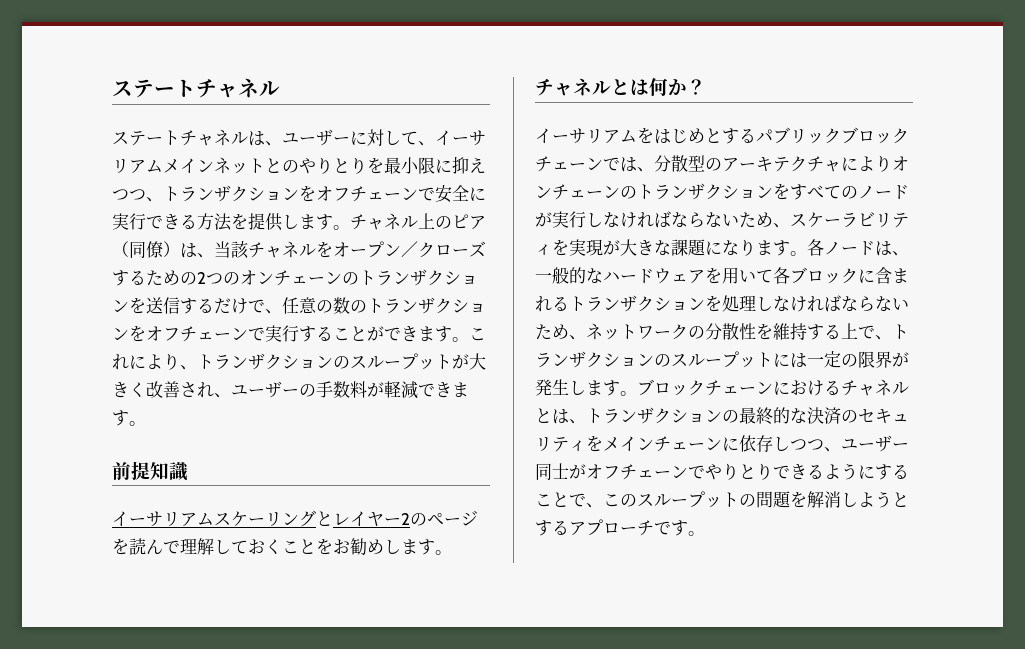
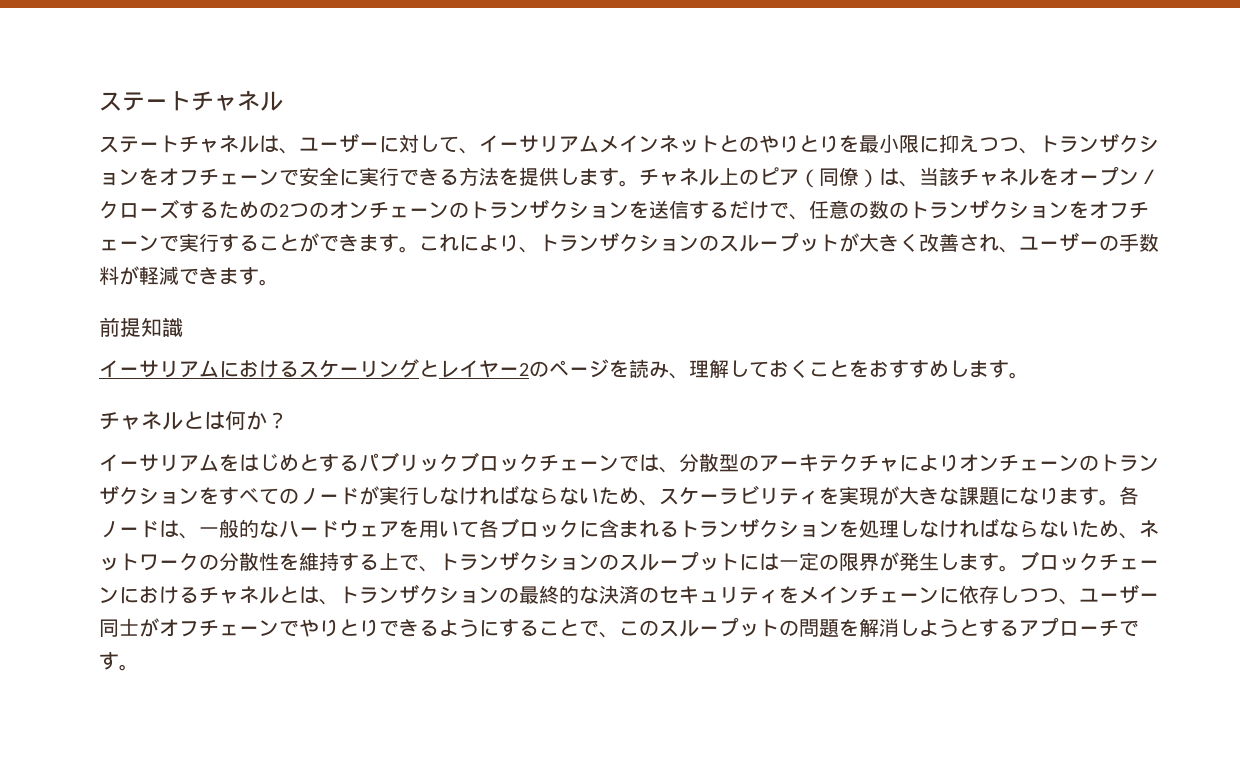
- イーサリアムスケーリングとレイヤー2のページを読んで理解しておくことをお勧めします。
+ イーサリアムにおけるスケーリングとレイヤー2のページを読み、理解しておくことをおすすめします。

